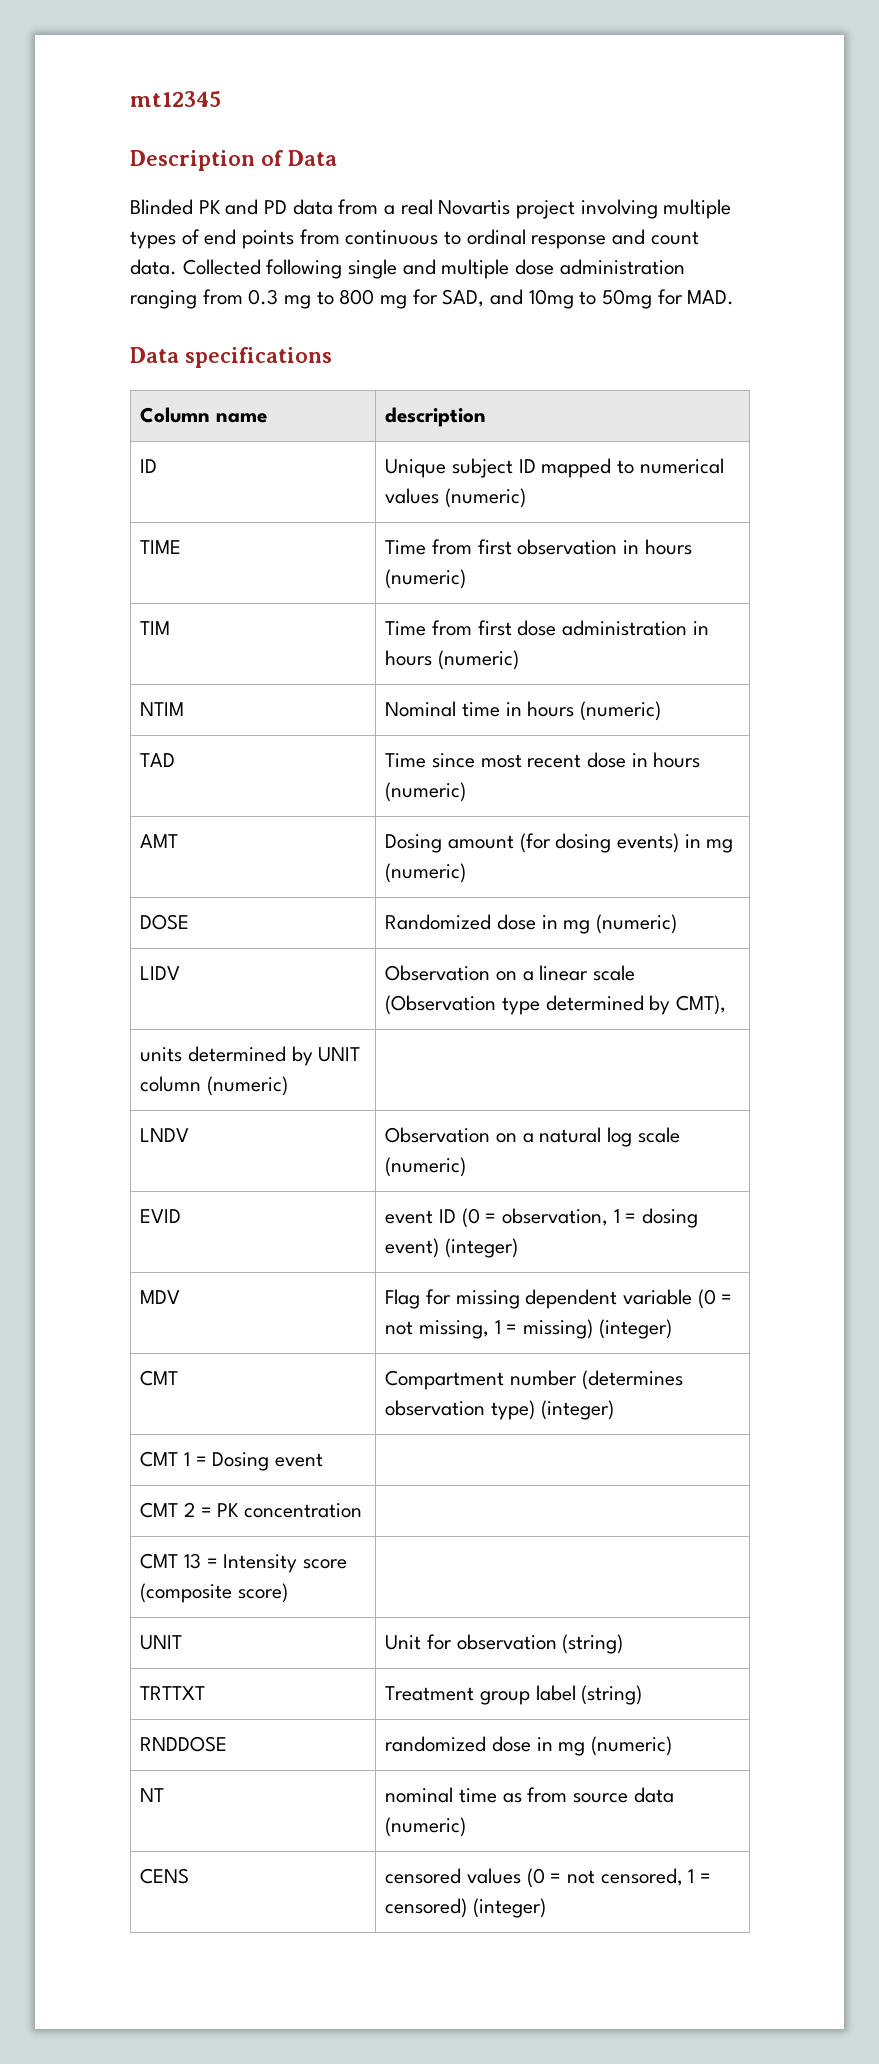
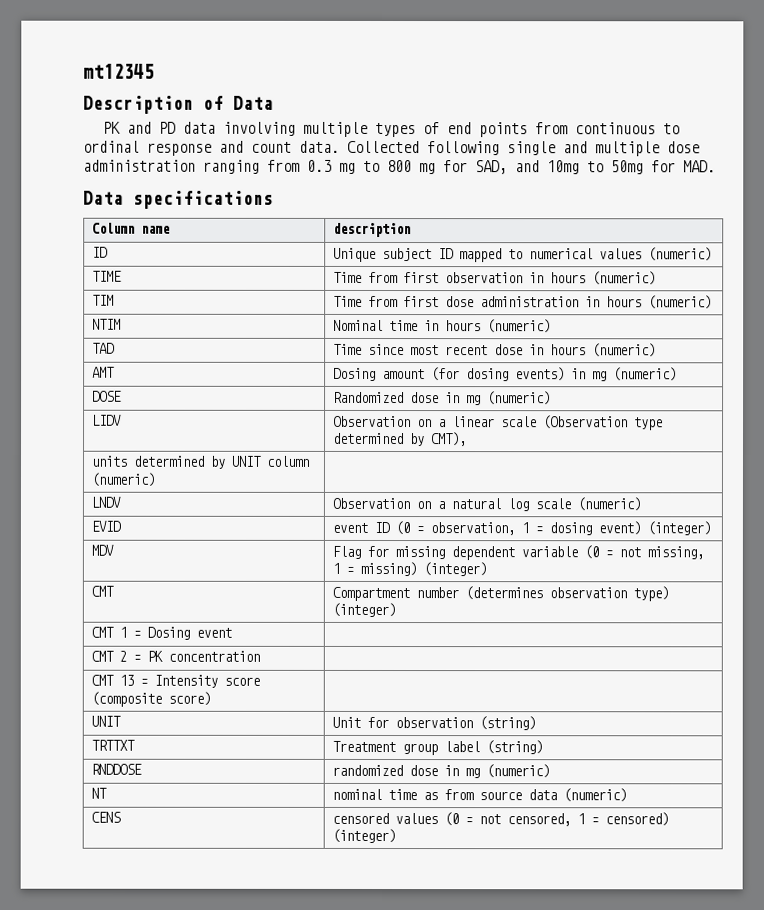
- Blinded PK and PD data from a real Novartis project involving multiple types of end points from continuous to ordinal response and count data.
+ PK and PD data involving multiple types of end points from continuous to ordinal response and count data.

